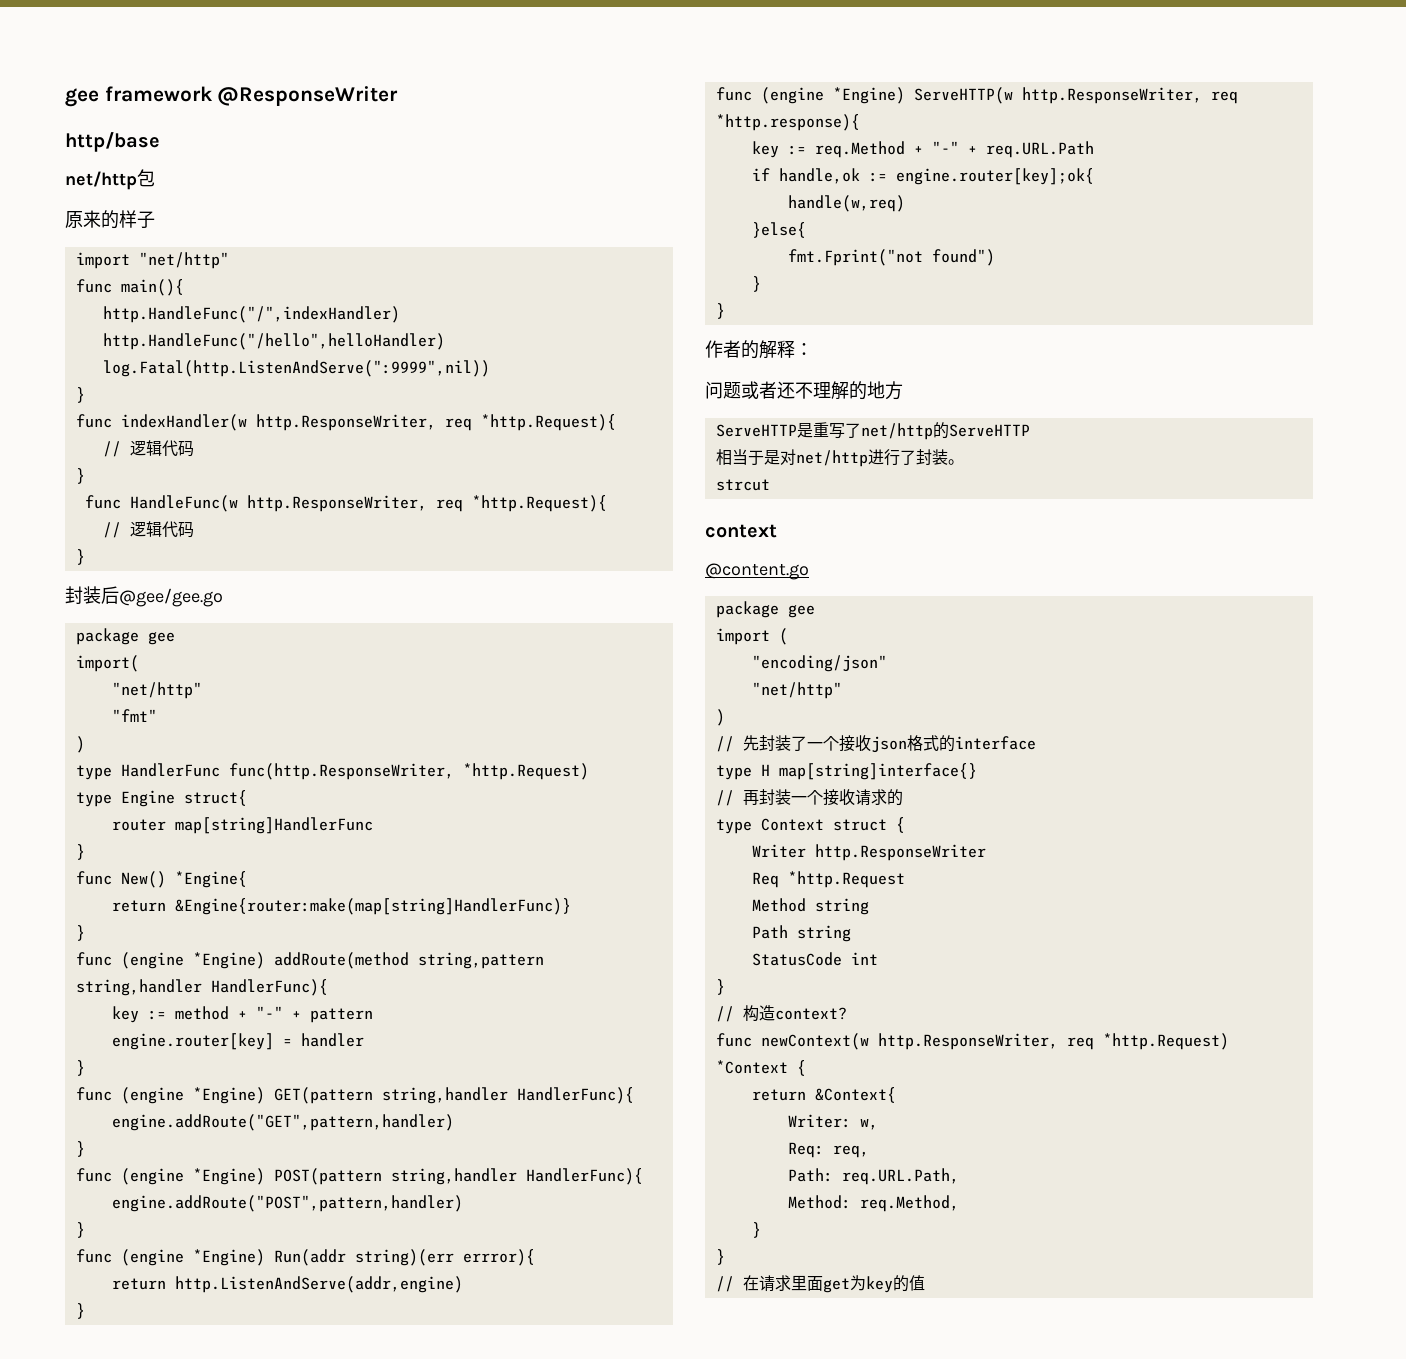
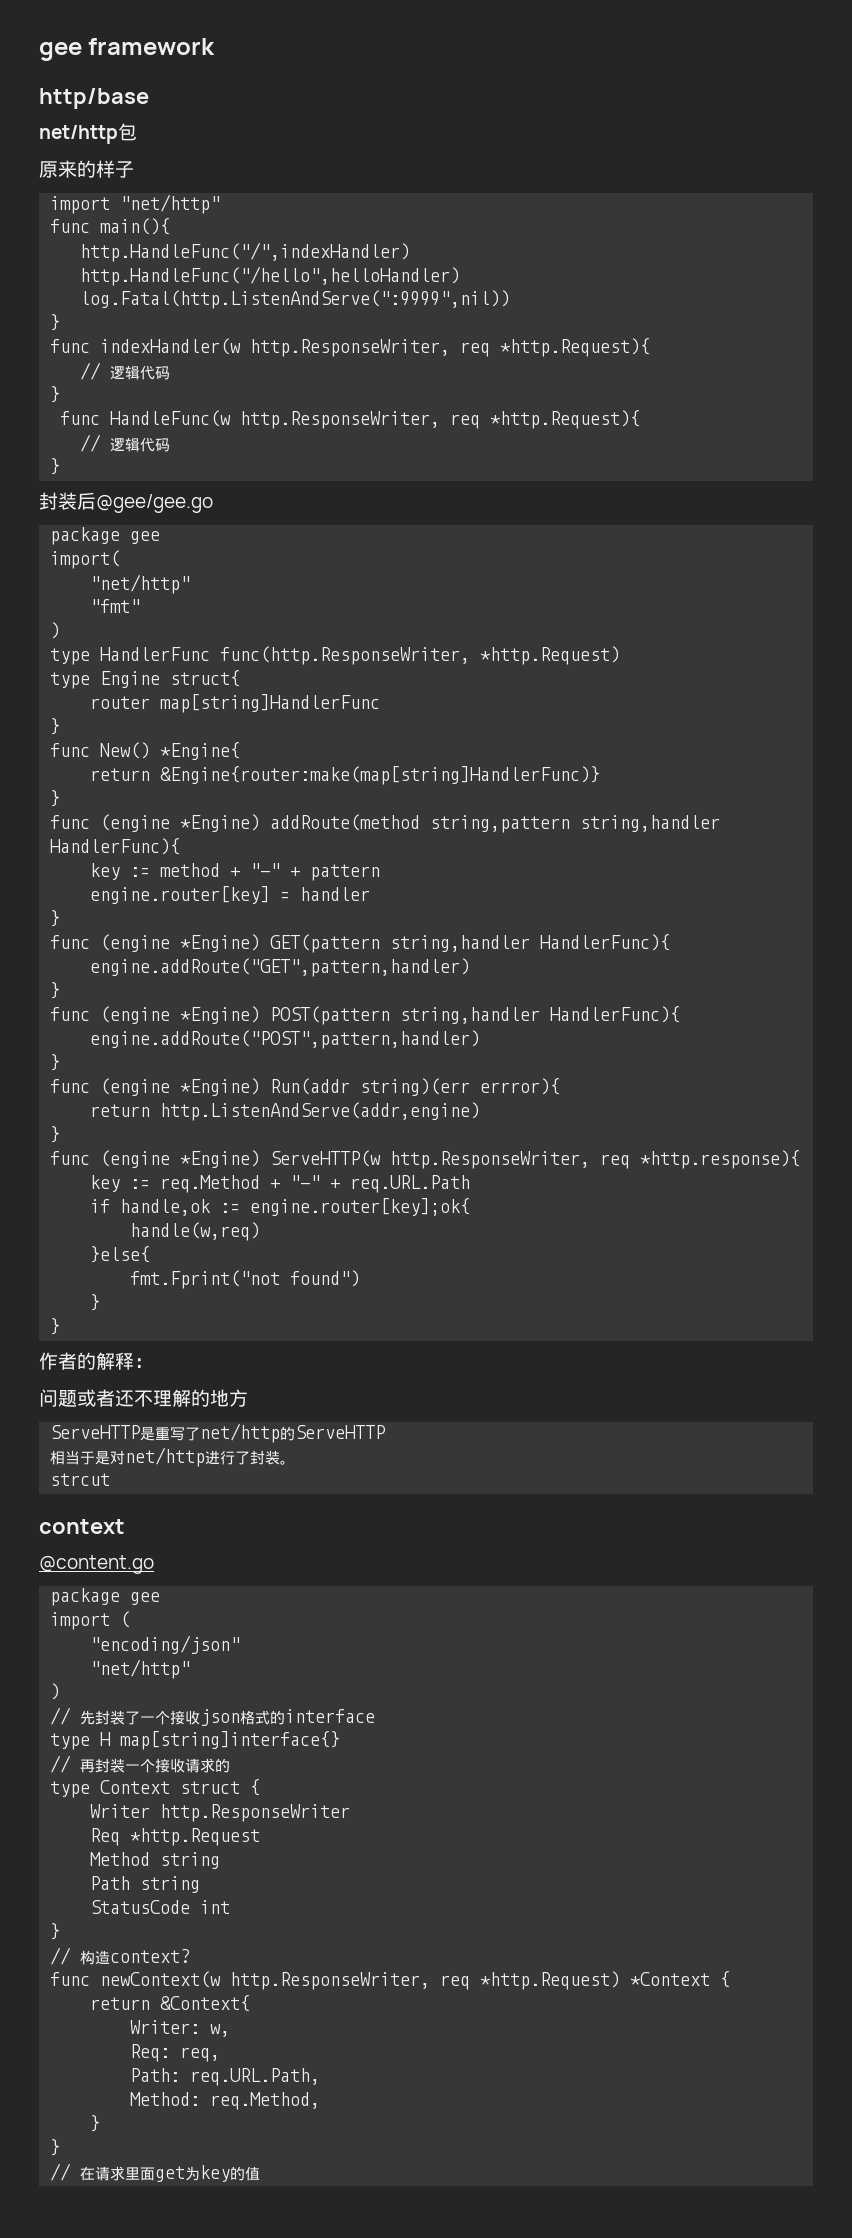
- gee framework @ResponseWriter
+ gee framework

